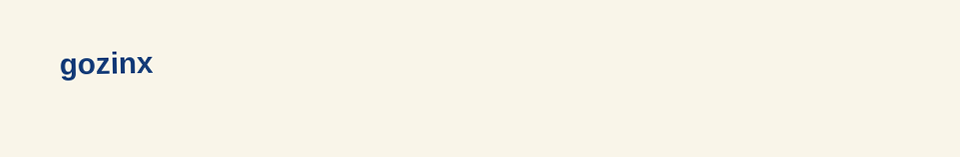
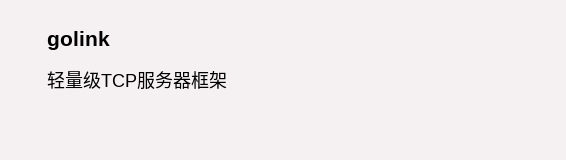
- gozinx
+ golink
+ 轻量级TCP服务器框架

